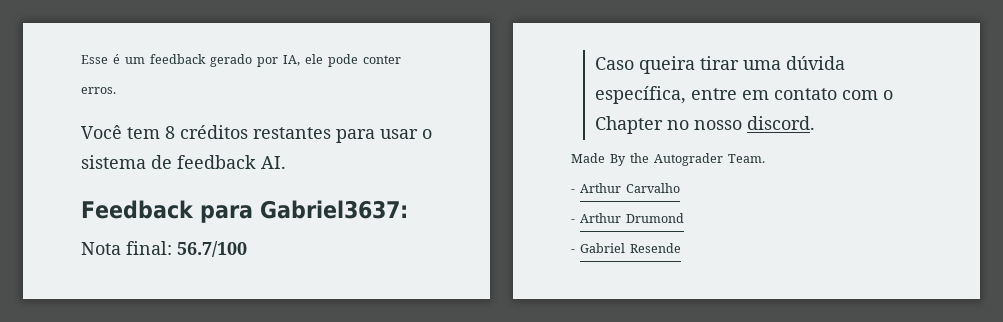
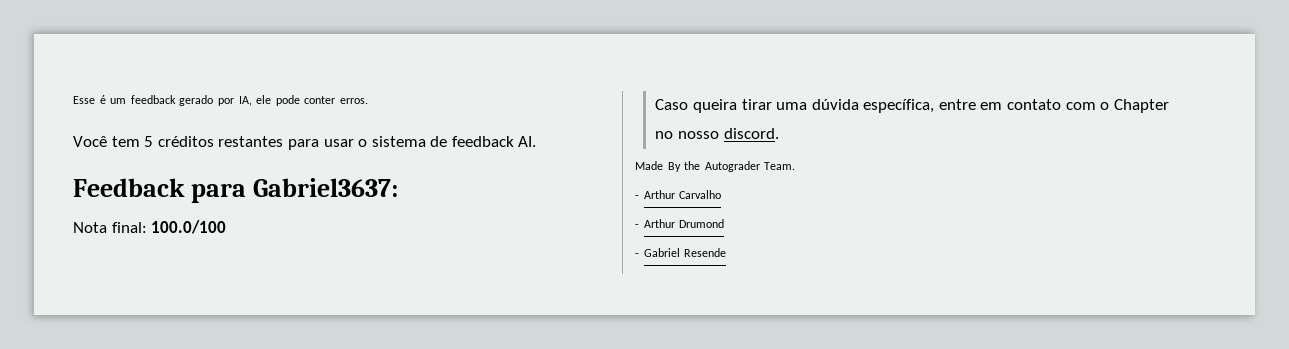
- Você tem 8 créditos restantes para usar o sistema de feedback AI.
+ Você tem 5 créditos restantes para usar o sistema de feedback AI.
- Nota final: 56.7/100
+ Nota final: 100.0/100

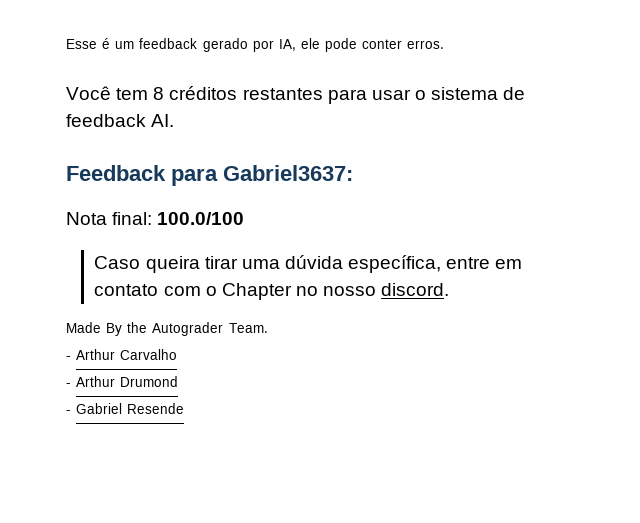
- Você tem 5 créditos restantes para usar o sistema de feedback AI.
+ Você tem 8 créditos restantes para usar o sistema de feedback AI.

